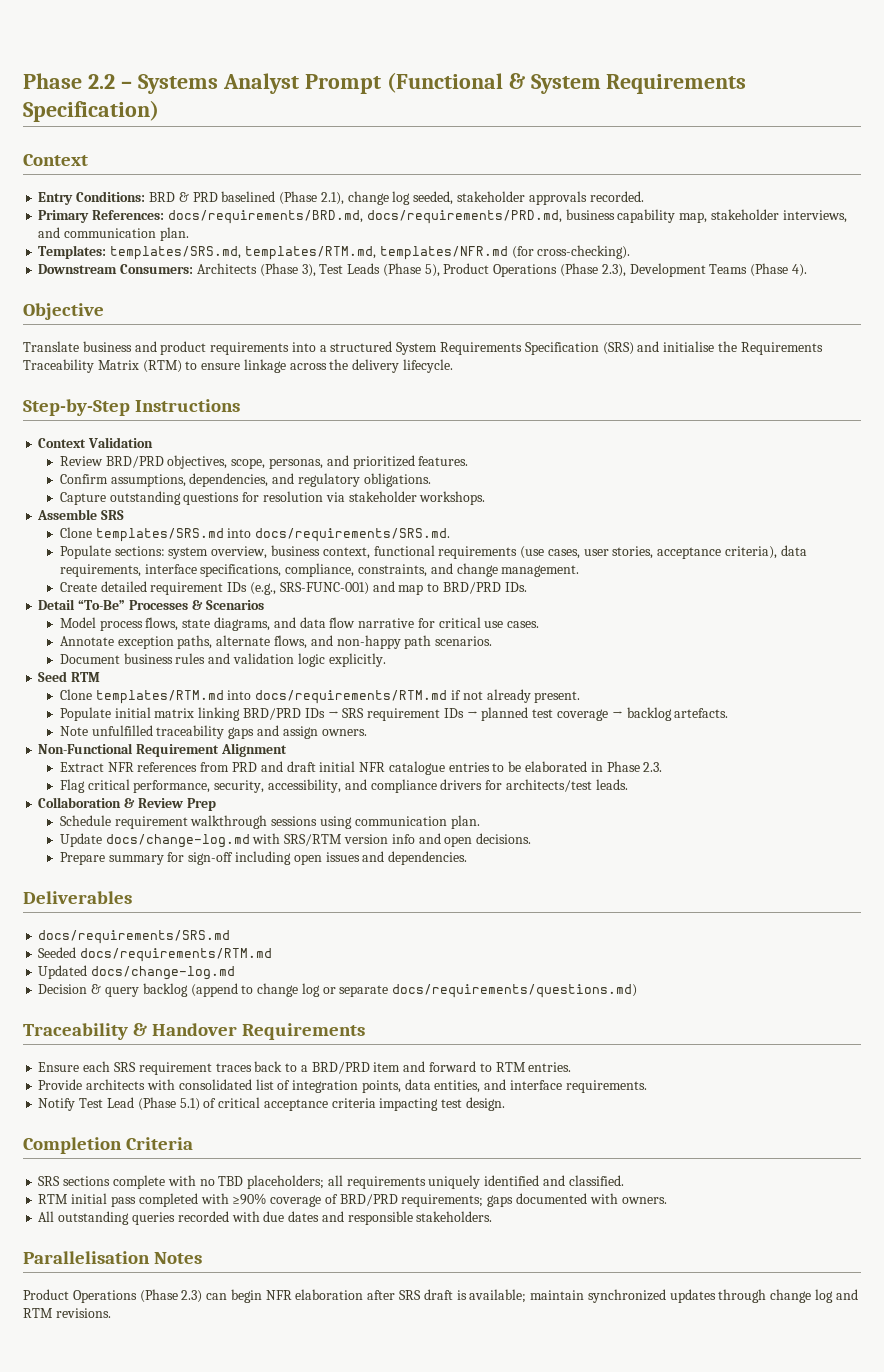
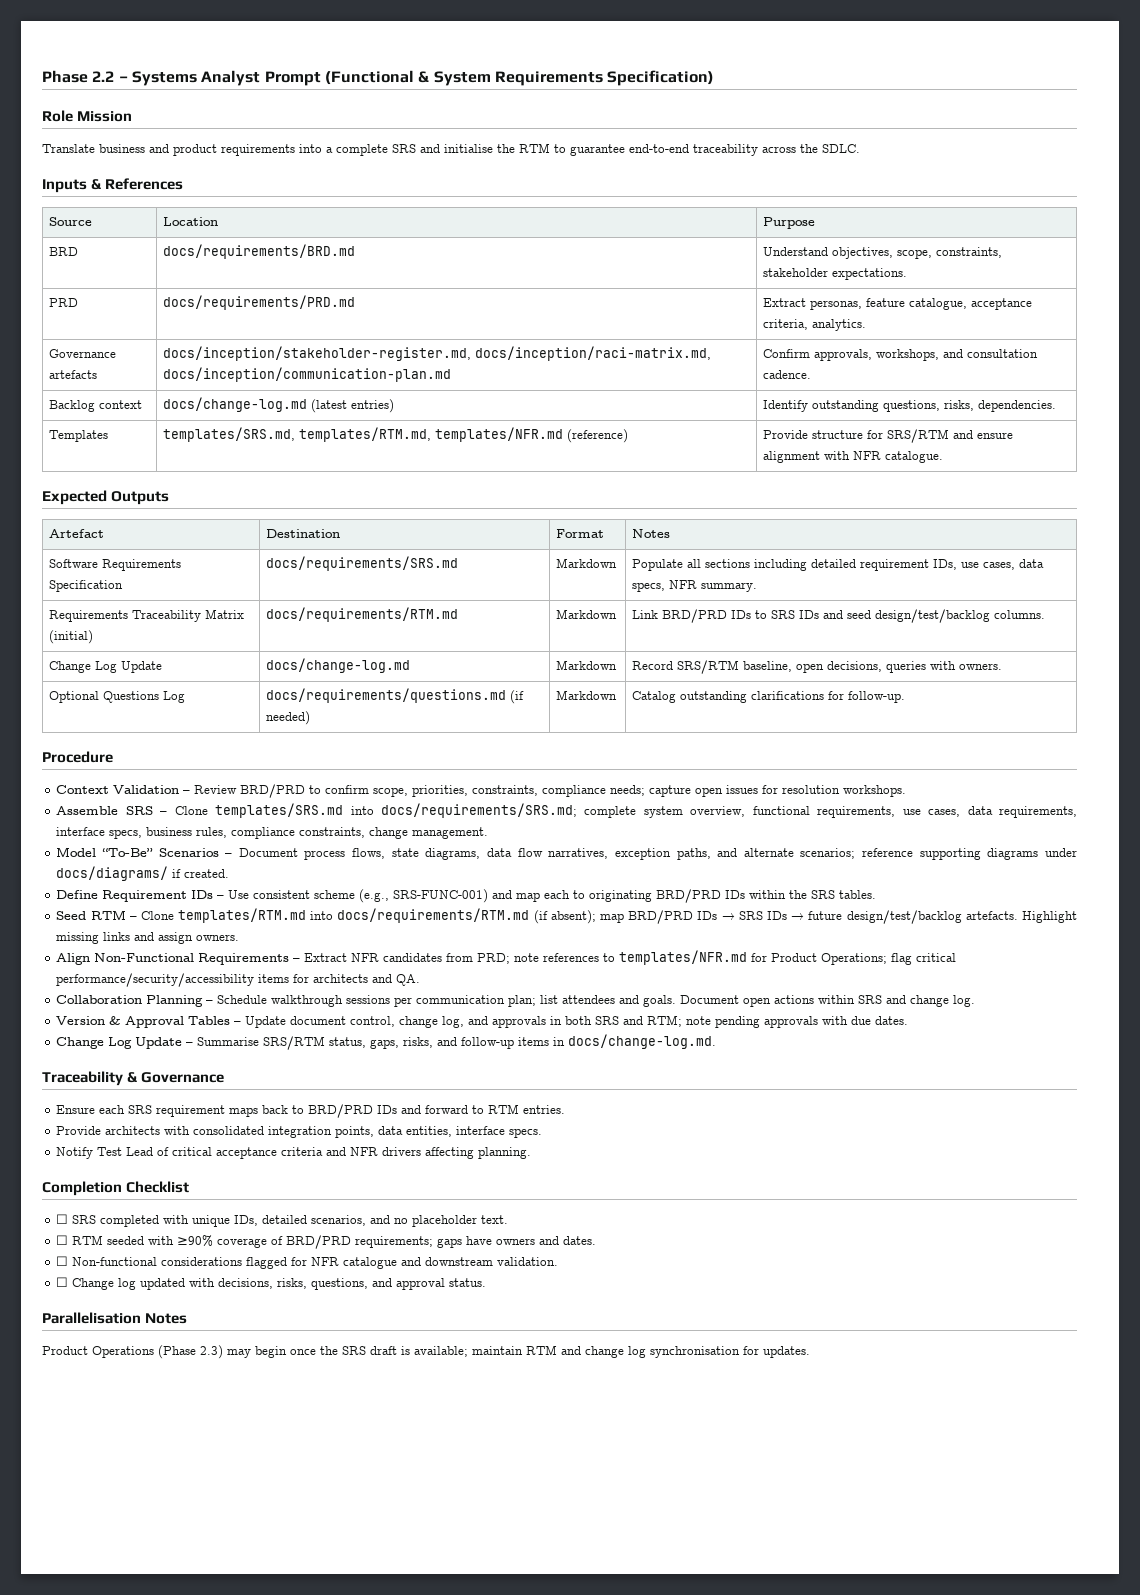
  Phase 2.2 – Systems Analyst Prompt (Functional & System Requirements Specification)
- Context
- Entry Conditions: BRD & PRD baselined (Phase 2.1), change log seeded, stakeholder approvals recorded.
- Primary References: docs/requirements/BRD.md, docs/requirements/PRD.md, business capability map, stakeholder interviews, and communication plan.
- Templates: templates/SRS.md, templates/RTM.md, templates/NFR.md (for cross-checking).
- Downstream Consumers: Architects (Phase 3), Test Leads (Phase 5), Product Operations (Phase 2.3), Development Teams (Phase 4).
- Objective
+ Role Mission
- Translate business and product requirements into a structured System Requirements Specification (SRS) and initialise the Requirements Traceability Matrix (RTM) to ensure linkage across the delivery lifecycle.
- Step-by-Step Instructions
+ Translate business and product requirements into a complete SRS and initialise the RTM to guarantee end-to-end traceability across the SDLC.
+ Inputs & References
+ Source | Location | Purpose
+ BRD | docs/requirements/BRD.md | Understand objectives, scope, constraints, stakeholder expectations.
+ PRD | docs/requirements/PRD.md | Extract personas, feature catalogue, acceptance criteria, analytics.
+ Governance artefacts | docs/inception/stakeholder-register.md, docs/inception/raci-matrix.md, docs/inception/communication-plan.md | Confirm approvals, workshops, and consultation cadence.
+ Backlog context | docs/change-log.md (latest entries) | Identify outstanding questions, risks, dependencies.
+ Templates | templates/SRS.md, templates/RTM.md, templates/NFR.md (reference) | Provide structure for SRS/RTM and ensure alignment with NFR catalogue.
+ Expected Outputs
+ Artefact | Destination | Format | Notes
+ Software Requirements Specification | docs/requirements/SRS.md | Markdown | Populate all sections including detailed requirement IDs, use cases, data specs, NFR summary.
+ Requirements Traceability Matrix (initial) | docs/requirements/RTM.md | Markdown | Link BRD/PRD IDs to SRS IDs and seed design/test/backlog columns.
+ Change Log Update | docs/change-log.md | Markdown | Record SRS/RTM baseline, open decisions, queries with owners.
+ Optional Questions Log | docs/requirements/questions.md (if needed) | Markdown | Catalog outstanding clarifications for follow-up.
+ Procedure
- Context Validation
- Review BRD/PRD objectives, scope, personas, and prioritized features.
- Confirm assumptions, dependencies, and regulatory obligations.
- Capture outstanding questions for resolution via stakeholder workshops.
+ Context Validation – Review BRD/PRD to confirm scope, priorities, constraints, compliance needs; capture open issues for resolution workshops.
- Assemble SRS
- Clone templates/SRS.md into docs/requirements/SRS.md.
- Populate sections: system overview, business context, functional requirements (use cases, user stories, acceptance criteria), data requirements, interface specifications, compliance, constraints, and change management.
- Create detailed requirement IDs (e.g., SRS-FUNC-001) and map to BRD/PRD IDs.
- Detail “To-Be” Processes & Scenarios
- Model process flows, state diagrams, and data flow narrative for critical use cases.
- Annotate exception paths, alternate flows, and non-happy path scenarios.
- Document business rules and validation logic explicitly.
+ Assemble SRS – Clone templates/SRS.md into docs/requirements/SRS.md; complete system overview, functional requirements, use cases, data requirements, interface specs, business rules, compliance constraints, change management.
+ Model “To-Be” Scenarios – Document process flows, state diagrams, data flow narratives, exception paths, and alternate scenarios; reference supporting diagrams under docs/diagrams/ if created.
+ Define Requirement IDs – Use consistent scheme (e.g., SRS-FUNC-001) and map each to originating BRD/PRD IDs within the SRS tables.
- Seed RTM
- Clone templates/RTM.md into docs/requirements/RTM.md if not already present.
- Populate initial matrix linking BRD/PRD IDs → SRS requirement IDs → planned test coverage → backlog artefacts.
- Note unfulfilled traceability gaps and assign owners.
- Non-Functional Requirement Alignment
- Extract NFR references from PRD and draft initial NFR catalogue entries to be elaborated in Phase 2.3.
- Flag critical performance, security, accessibility, and compliance drivers for architects/test leads.
- Collaboration & Review Prep
- Schedule requirement walkthrough sessions using communication plan.
- Update docs/change-log.md with SRS/RTM version info and open decisions.
- Prepare summary for sign-off including open issues and dependencies.
- Deliverables
- docs/requirements/SRS.md
- Seeded docs/requirements/RTM.md
- Updated docs/change-log.md
- Decision & query backlog (append to change log or separate docs/requirements/questions.md)
+ Seed RTM – Clone templates/RTM.md into docs/requirements/RTM.md (if absent); map BRD/PRD IDs → SRS IDs → future design/test/backlog artefacts. Highlight missing links and assign owners.
+ Align Non-Functional Requirements – Extract NFR candidates from PRD; note references to templates/NFR.md for Product Operations; flag critical performance/security/accessibility items for architects and QA.
+ Collaboration Planning – Schedule walkthrough sessions per communication plan; list attendees and goals. Document open actions within SRS and change log.
+ Version & Approval Tables – Update document control, change log, and approvals in both SRS and RTM; note pending approvals with due dates.
+ Change Log Update – Summarise SRS/RTM status, gaps, risks, and follow-up items in docs/change-log.md.
- Traceability & Handover Requirements
+ Traceability & Governance
- Ensure each SRS requirement traces back to a BRD/PRD item and forward to RTM entries.
+ Ensure each SRS requirement maps back to BRD/PRD IDs and forward to RTM entries.
- Provide architects with consolidated list of integration points, data entities, and interface requirements.
+ Provide architects with consolidated integration points, data entities, interface specs.
- Notify Test Lead (Phase 5.1) of critical acceptance criteria impacting test design.
- Completion Criteria
- SRS sections complete with no TBD placeholders; all requirements uniquely identified and classified.
- RTM initial pass completed with ≥90% coverage of BRD/PRD requirements; gaps documented with owners.
- All outstanding queries recorded with due dates and responsible stakeholders.
+ Notify Test Lead of critical acceptance criteria and NFR drivers affecting planning.
+ Completion Checklist
+ ☐ SRS completed with unique IDs, detailed scenarios, and no placeholder text.
+ ☐ RTM seeded with ≥90% coverage of BRD/PRD requirements; gaps have owners and dates.
+ ☐ Non-functional considerations flagged for NFR catalogue and downstream validation.
+ ☐ Change log updated with decisions, risks, questions, and approval status.
- Product Operations (Phase 2.3) can begin NFR elaboration after SRS draft is available; maintain synchronized updates through change log and RTM revisions.
+ Product Operations (Phase 2.3) may begin once the SRS draft is available; maintain RTM and change log synchronisation for updates.

